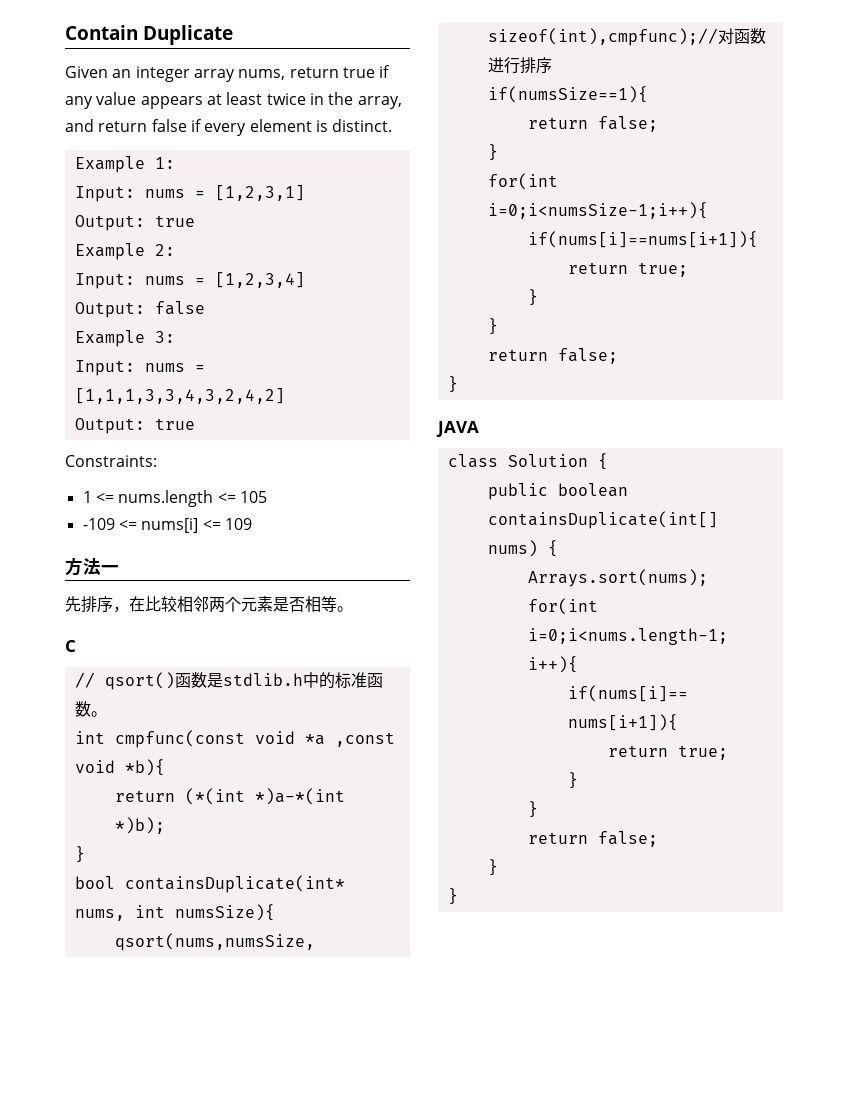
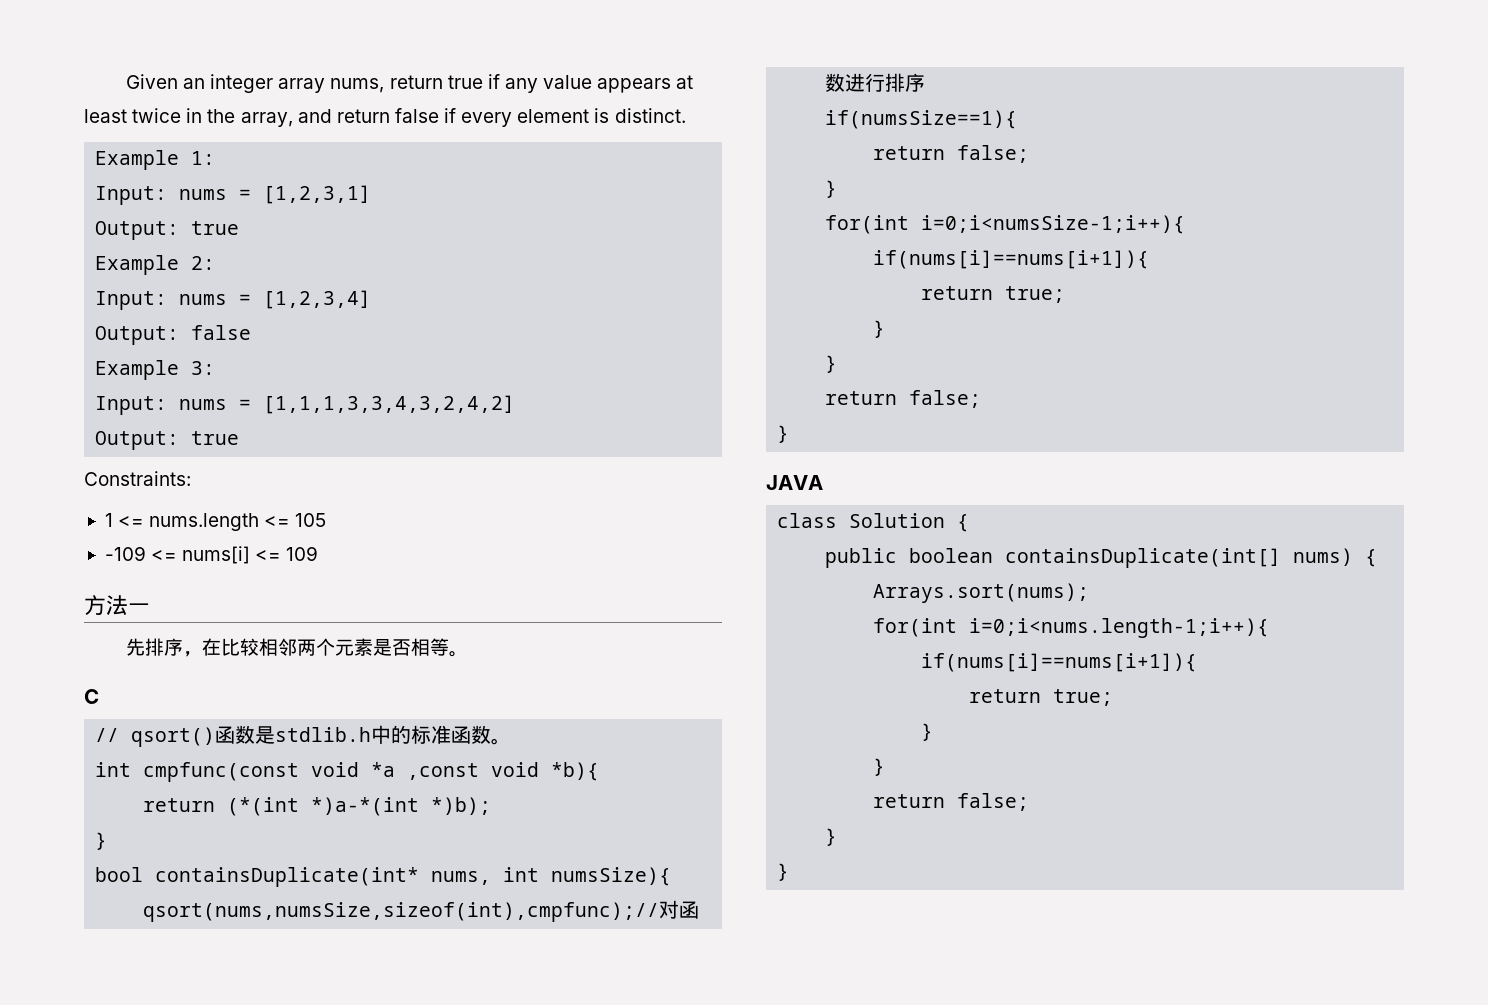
- Contain Duplicate

